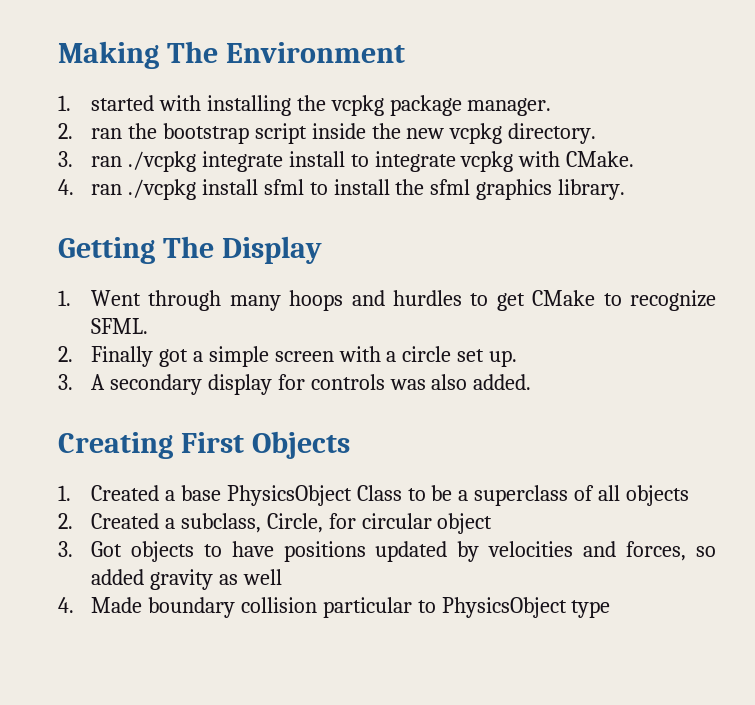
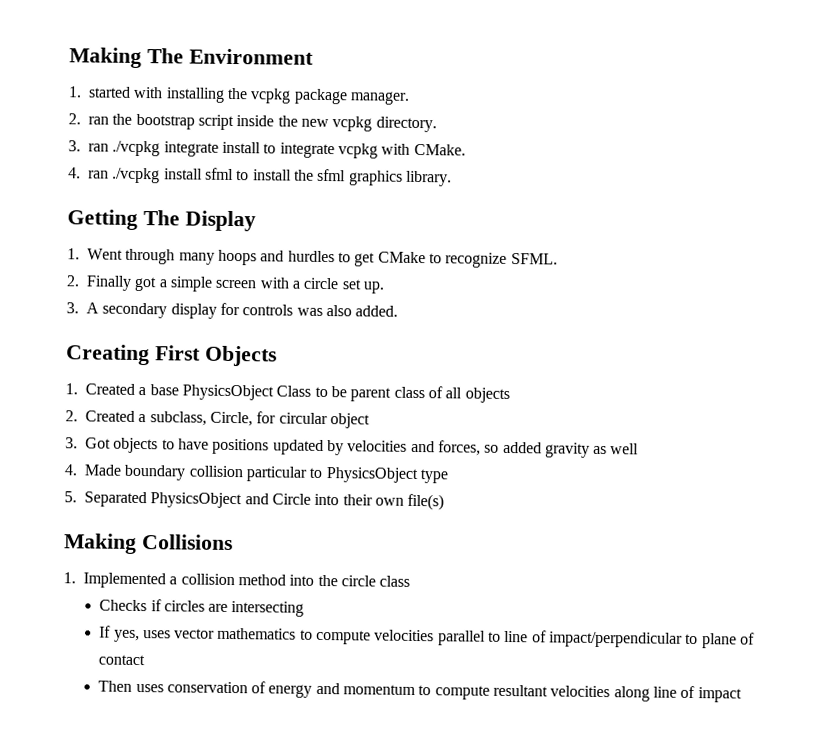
- 1. Created a base PhysicsObject Class to be a superclass of all objects
+ 1. Created a base PhysicsObject Class to be parent class of all objects
+ 5. Separated PhysicsObject and Circle into their own file(s)
+ Making Collisions
+ 1. Implemented a collision method into the circle class
+ Checks if circles are intersecting
+ If yes, uses vector mathematics to compute velocities parallel to line of impact/perpendicular to plane of contact
+ Then uses conservation of energy and momentum to compute resultant velocities along line of impact

